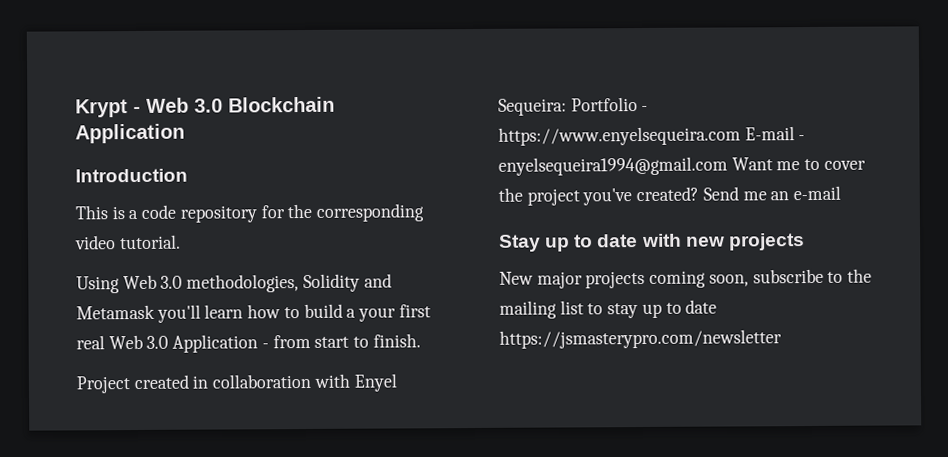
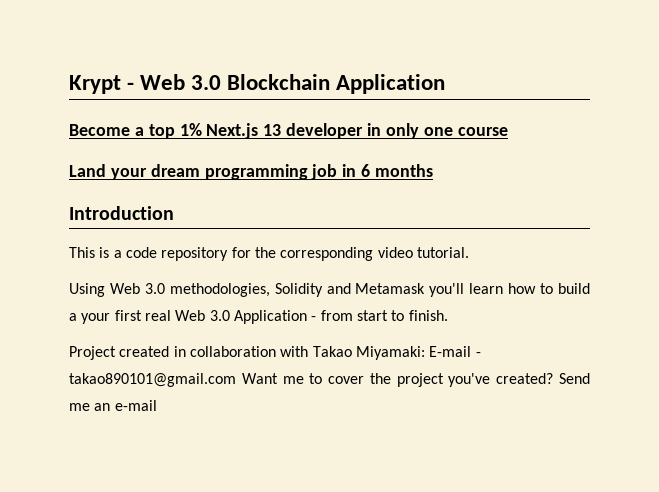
+ Become a top 1% Next.js 13 developer in only one course
+ Land your dream programming job in 6 months
- Project created in collaboration with Enyel Sequeira: Portfolio - https://www.enyelsequeira.com E-mail - enyelsequeira1994@gmail.com Want me to cover the project you've created?
+ Project created in collaboration with Takao Miyamaki: E-mail - takao890101@gmail.com Want me to cover the project you've created?
- Stay up to date with new projects
- New major projects coming soon, subscribe to the mailing list to stay up to date https://jsmasterypro.com/newsletter

